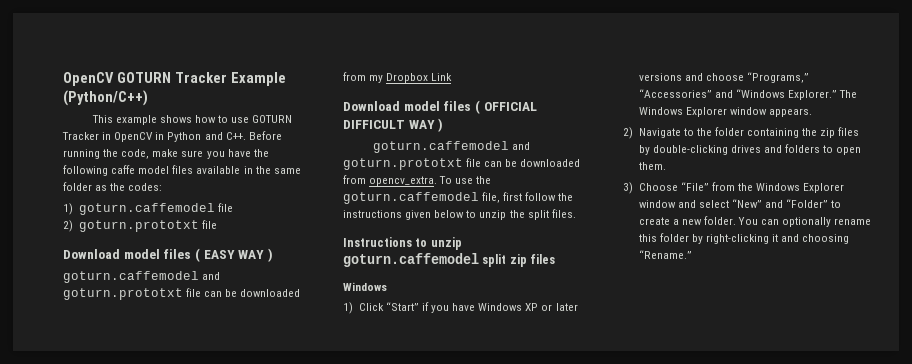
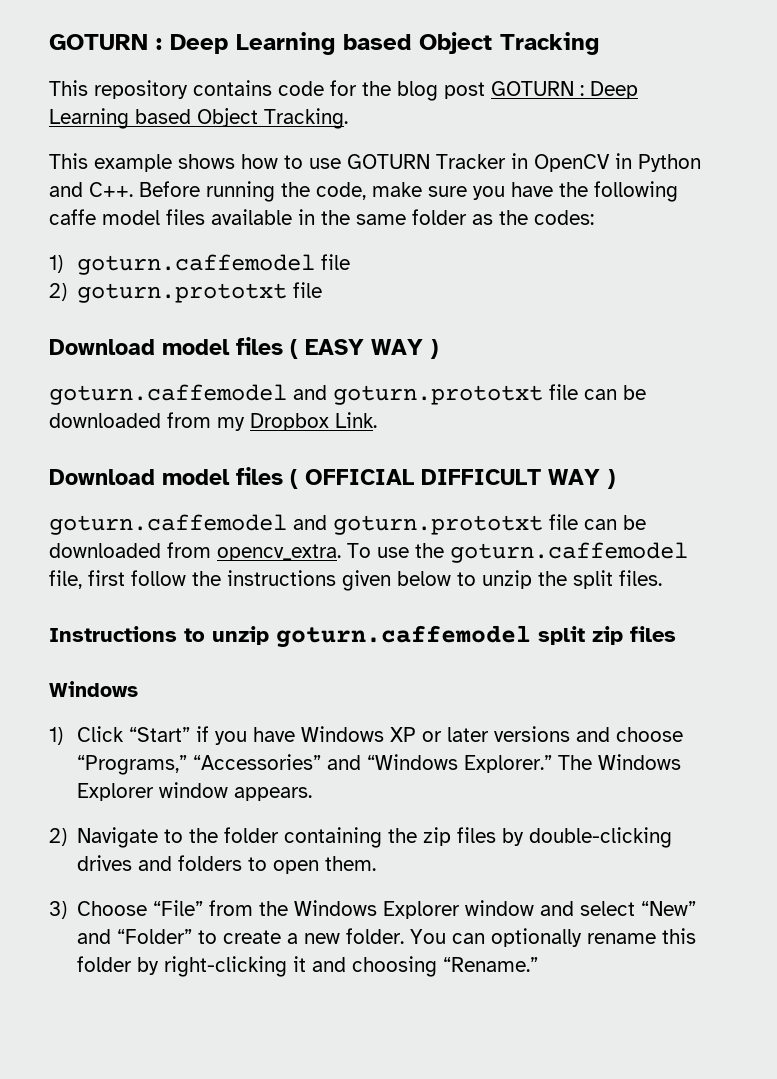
- OpenCV GOTURN Tracker Example (Python/C++)
+ GOTURN : Deep Learning based Object Tracking
+ This repository contains code for the blog post GOTURN : Deep Learning based Object Tracking.
- goturn.caffemodel and goturn.prototxt file can be downloaded from my Dropbox Link
+ goturn.caffemodel and goturn.prototxt file can be downloaded from my Dropbox Link.

